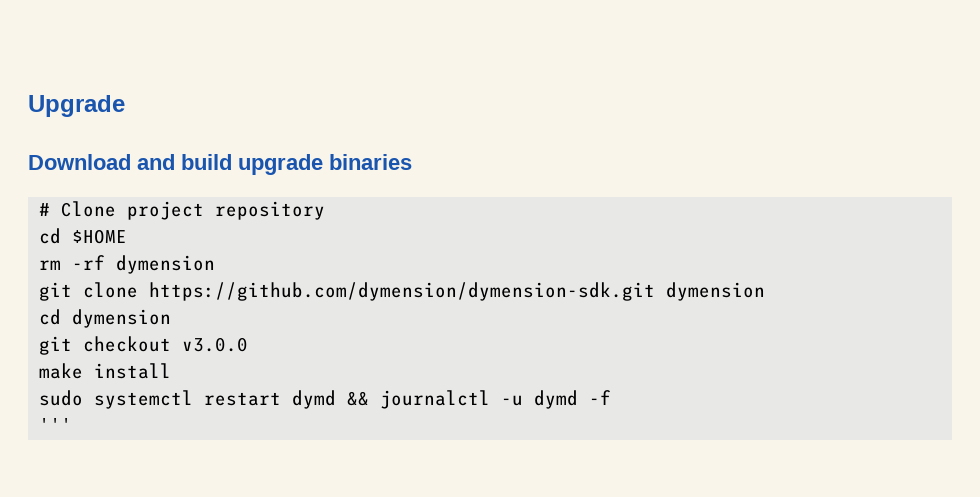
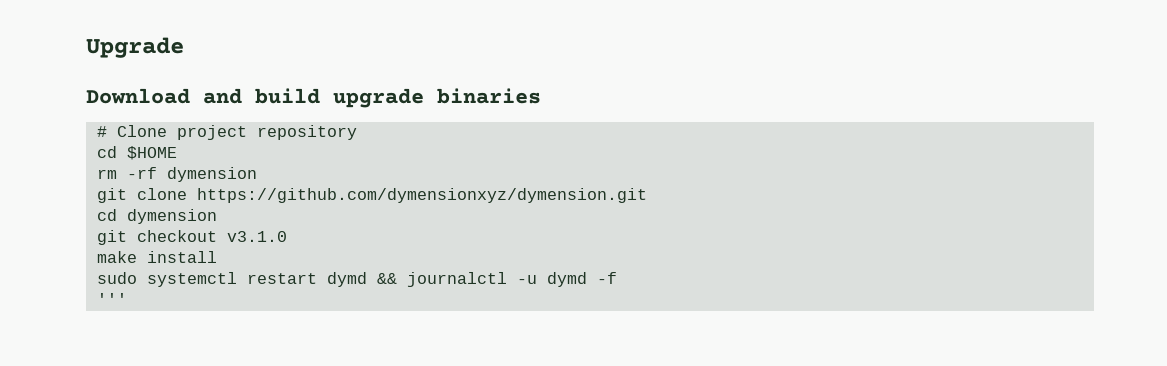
- git clone https://github.com/dymension/dymension-sdk.git dymension
+ git clone https://github.com/dymensionxyz/dymension.git
- git checkout v3.0.0
+ git checkout v3.1.0

